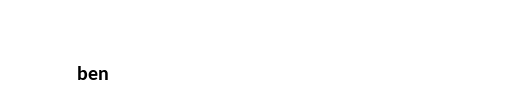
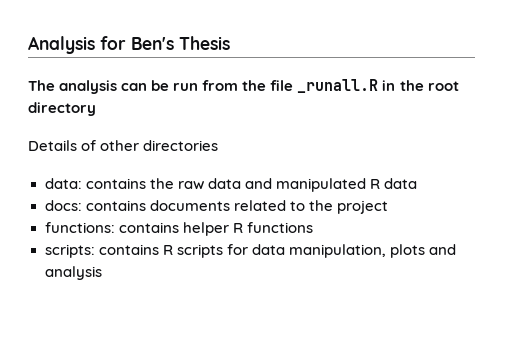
- ben
+ Analysis for Ben's Thesis
+ The analysis can be run from the file _runall.R in the root directory
+ Details of other directories
+ data: contains the raw data and manipulated R data
+ docs: contains documents related to the project
+ functions: contains helper R functions
+ scripts: contains R scripts for data manipulation, plots and analysis

